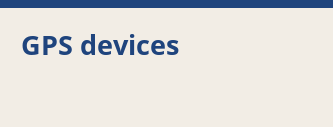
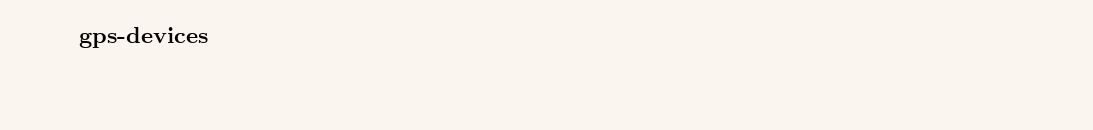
- GPS devices
+ gps-devices

